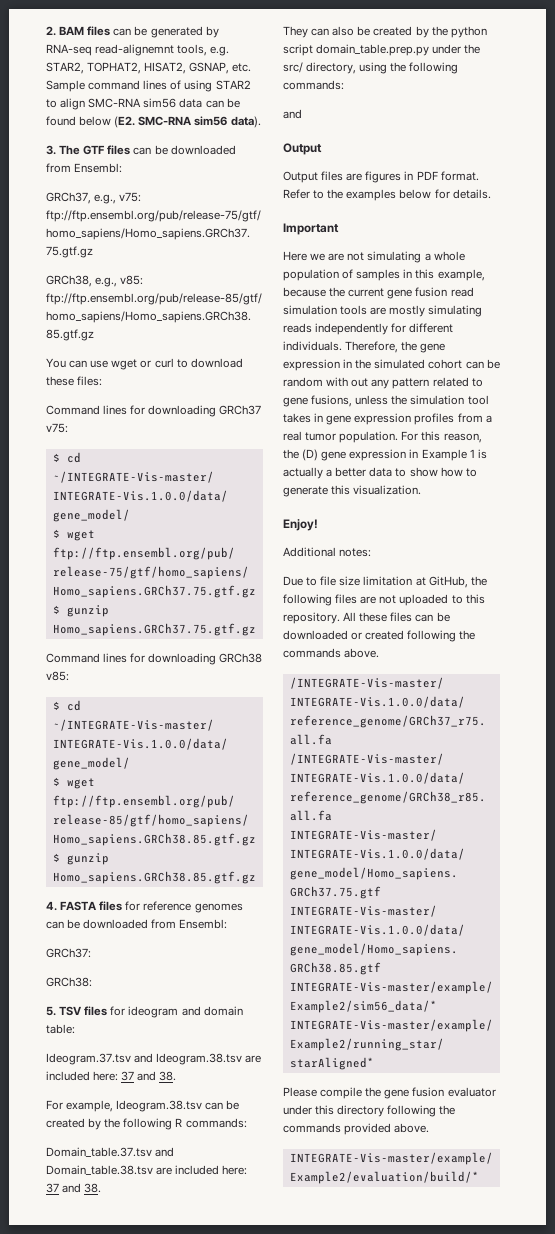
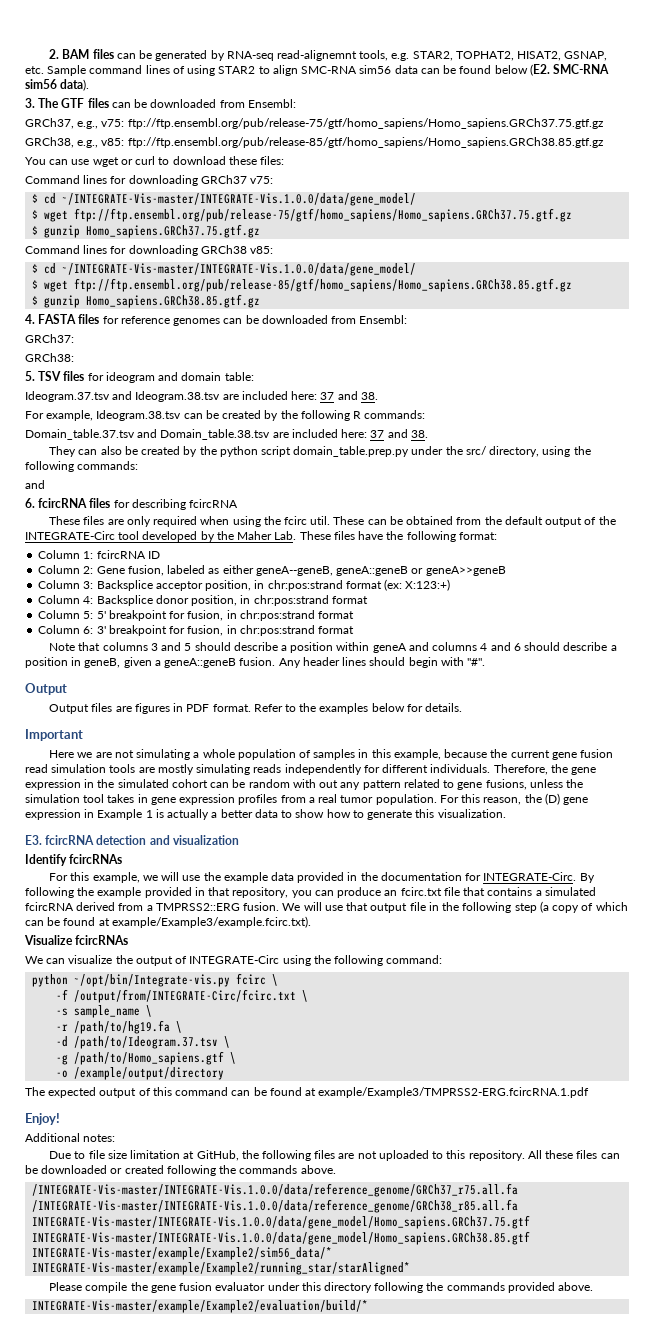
+ 6. fcircRNA files for describing fcircRNA
+ These files are only required when using the fcirc util. These can be obtained from the default output of the INTEGRATE-Circ tool developed by the Maher Lab. These files have the following format:
+ Column 1: fcircRNA ID
+ Column 2: Gene fusion, labeled as either geneA--geneB, geneA::geneB or geneA>>geneB
+ Column 3: Backsplice acceptor position, in chr:pos:strand format (ex: X:123:+)
+ Column 4: Backsplice donor position, in chr:pos:strand format
+ Column 5: 5' breakpoint for fusion, in chr:pos:strand format
+ Column 6: 3' breakpoint for fusion, in chr:pos:strand format
+ Note that columns 3 and 5 should describe a position within geneA and columns 4 and 6 should describe a position in geneB, given a geneA::geneB fusion. Any header lines should begin with "#".
+ E3. fcircRNA detection and visualization
+ Identify fcircRNAs
+ For this example, we will use the example data provided in the documentation for INTEGRATE-Circ. By following the example provided in that repository, you can produce an fcirc.txt file that contains a simulated fcircRNA derived from a TMPRSS2::ERG fusion. We will use that output file in the following step (a copy of which can be found at example/Example3/example.fcirc.txt).
+ Visualize fcircRNAs
+ We can visualize the output of INTEGRATE-Circ using the following command:
+ python ~/opt/bin/Integrate-vis.py fcirc \
+ -f /output/from/INTEGRATE-Circ/fcirc.txt \
+ -s sample_name \
+ -r /path/to/hg19.fa \
+ -d /path/to/Ideogram.37.tsv \
+ -g /path/to/Homo_sapiens.gtf \
+ -o /example/output/directory
+ The expected output of this command can be found at example/Example3/TMPRSS2-ERG.fcircRNA.1.pdf

